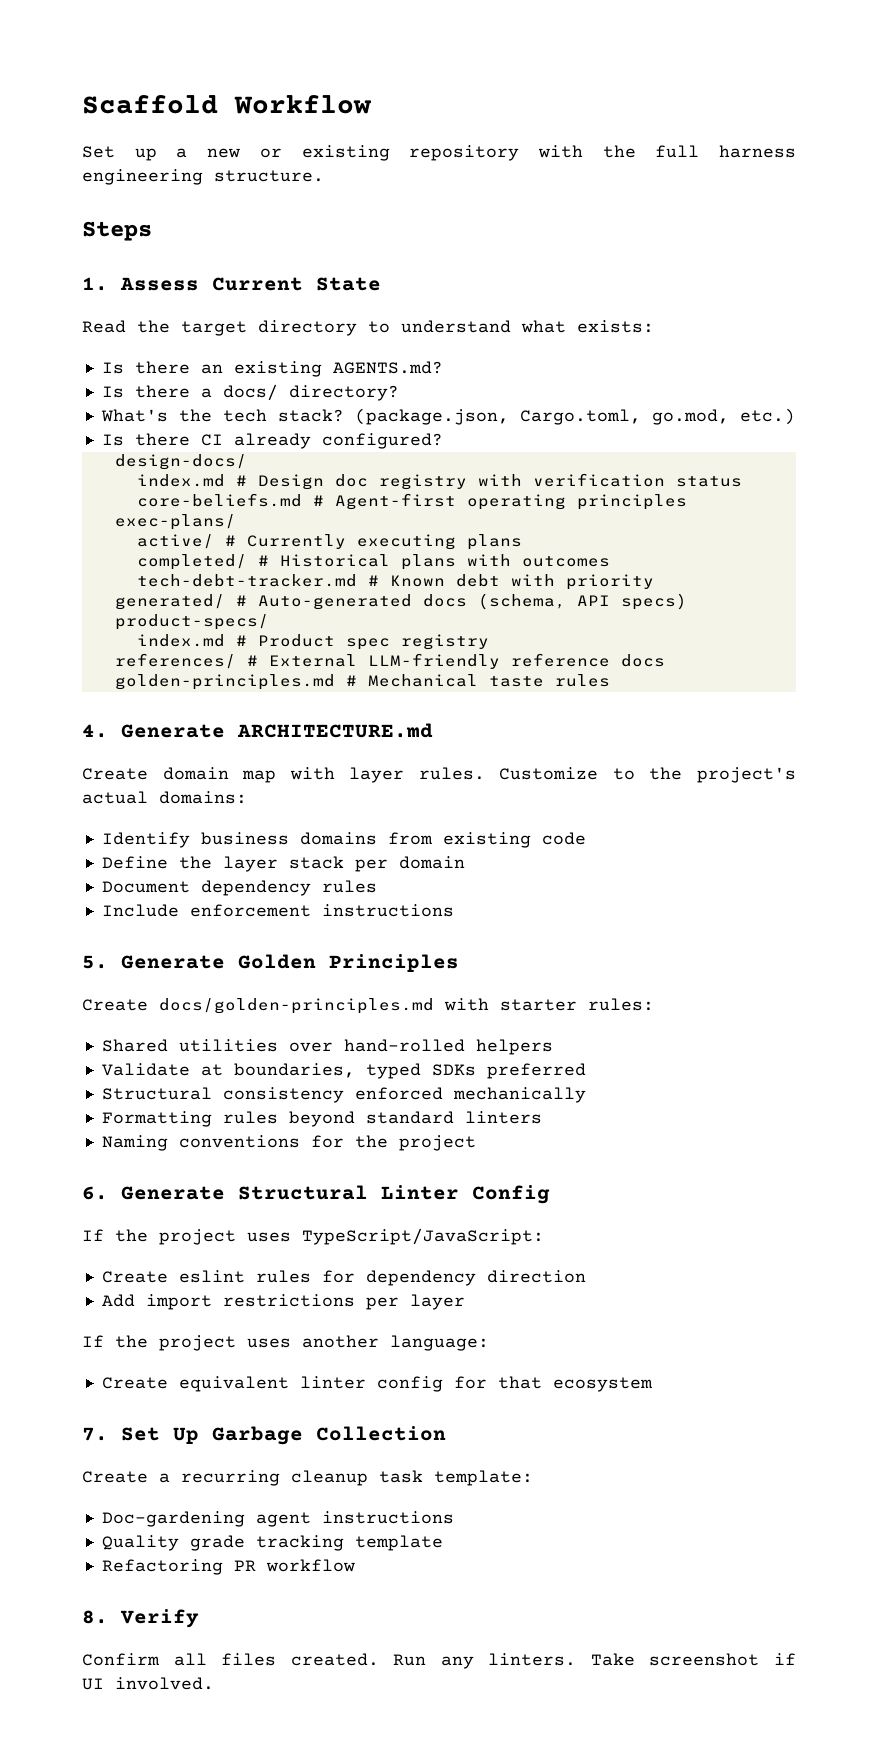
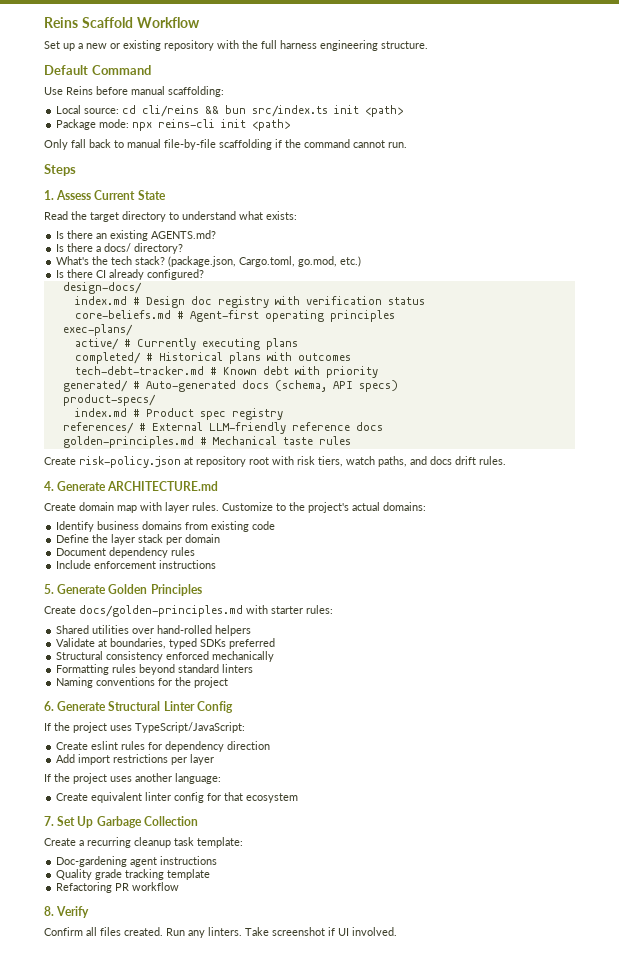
- Scaffold Workflow
+ Reins Scaffold Workflow
+ Default Command
+ Use Reins before manual scaffolding:
+ Local source: cd cli/reins && bun src/index.ts init <path>
+ Package mode: npx reins-cli init <path>
+ Only fall back to manual file-by-file scaffolding if the command cannot run.
+ Create risk-policy.json at repository root with risk tiers, watch paths, and docs drift rules.

